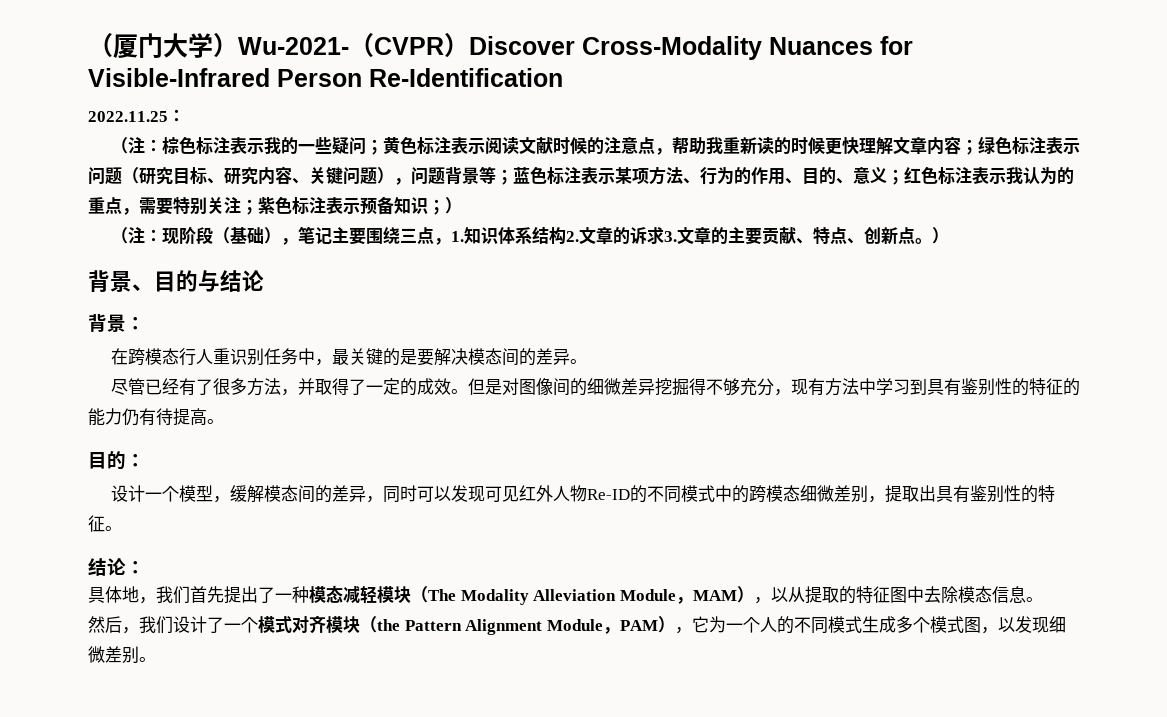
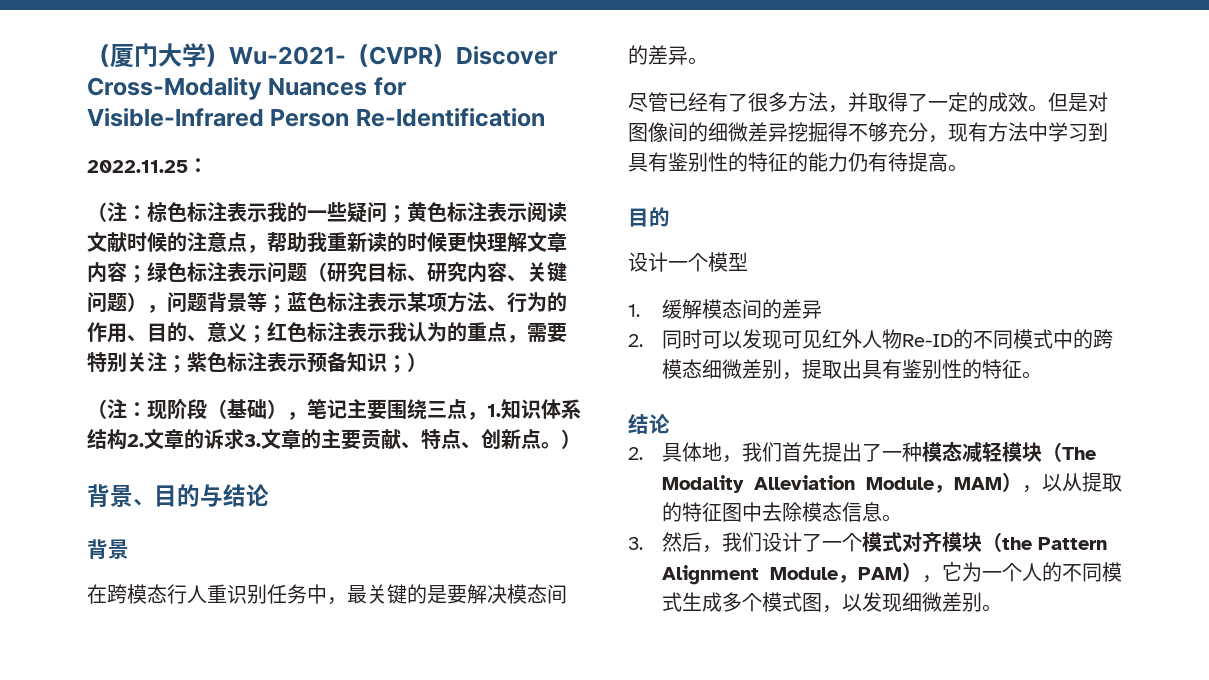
  背景、目的与结论
- 背景：
+ 背景
  但是对图像间的细微差异挖掘得不够充分，现有方法中学习到具有鉴别性的特征的能力仍有待提高。
- 目的：
+ 目的
- 设计一个模型，缓解模态间的差异，同时可以发现可见红外人物Re-ID的不同模式中的跨模态细微差别，提取出具有鉴别性的特征。
- 结论：
- 具体地，我们首先提出了一种模态减轻模块（The Modality Alleviation Module，MAM），以从提取的特征图中去除模态信息。
+ 设计一个模型
+ 1.缓解模态间的差异
+ 2.同时可以发现可见红外人物Re-ID的不同模式中的跨模态细微差别，提取出具有鉴别性的特征。
+ 结论
+ 2.具体地，我们首先提出了一种模态减轻模块（The Modality Alleviation Module，MAM），以从提取的特征图中去除模态信息。
- 然后，我们设计了一个模式对齐模块（the Pattern Alignment Module，PAM），它为一个人的不同模式生成多个模式图，以发现细微差别。
+ 3.然后，我们设计了一个模式对齐模块（the Pattern Alignment Module，PAM），它为一个人的不同模式生成多个模式图，以发现细微差别。

